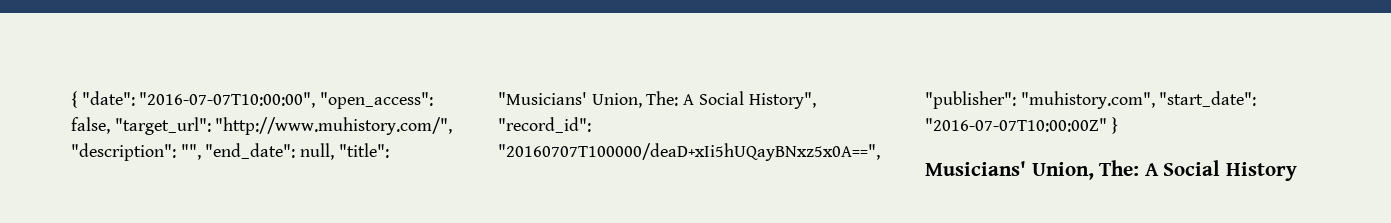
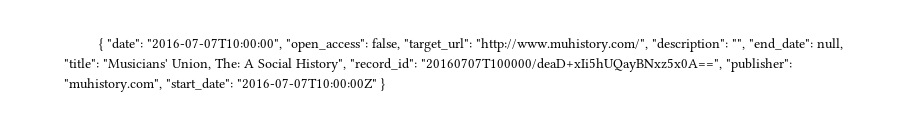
- Musicians' Union, The: A Social History

